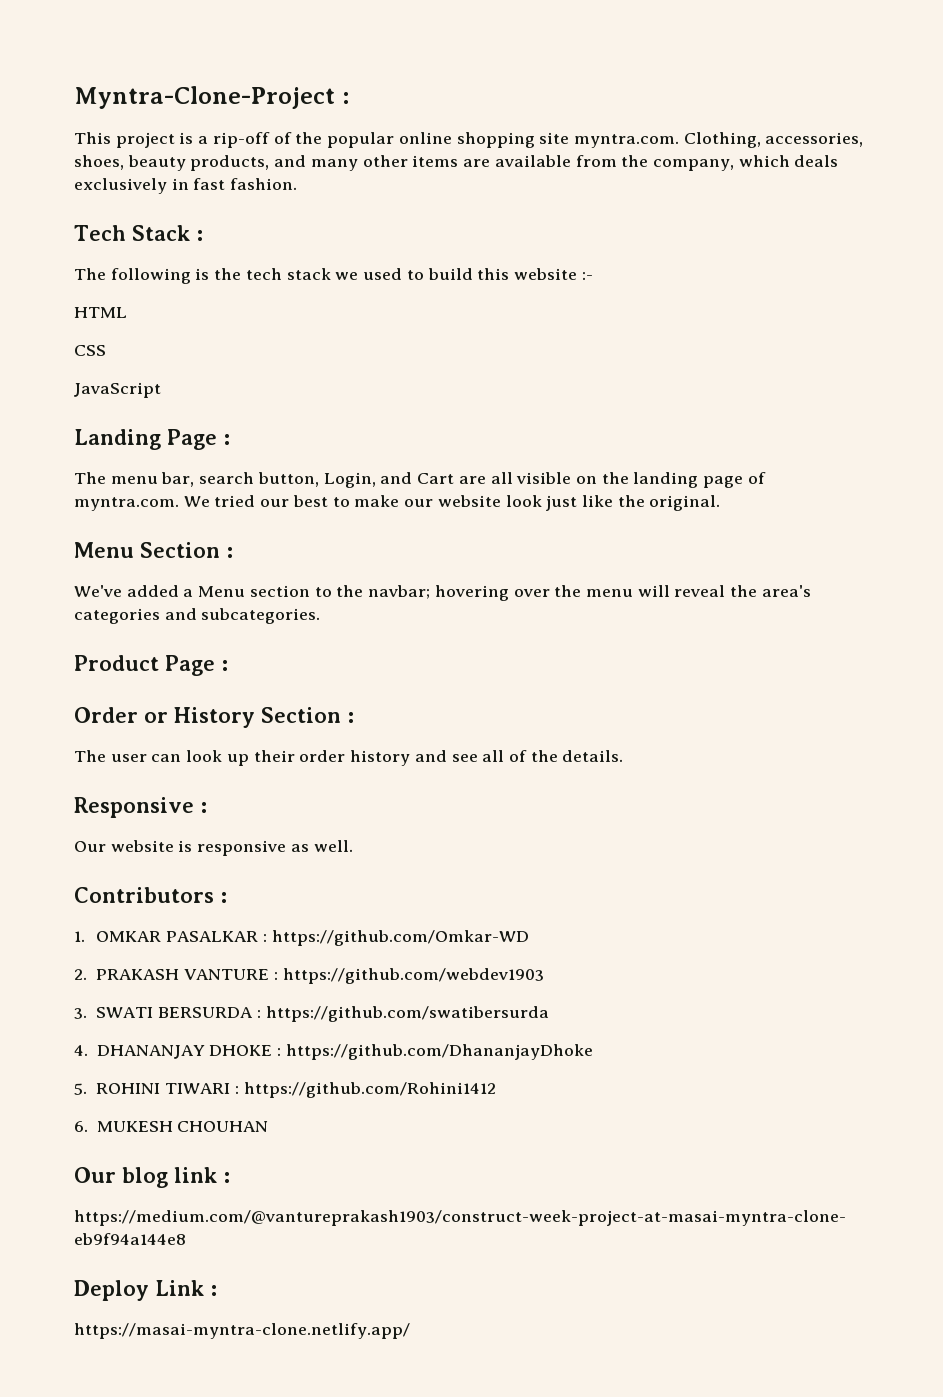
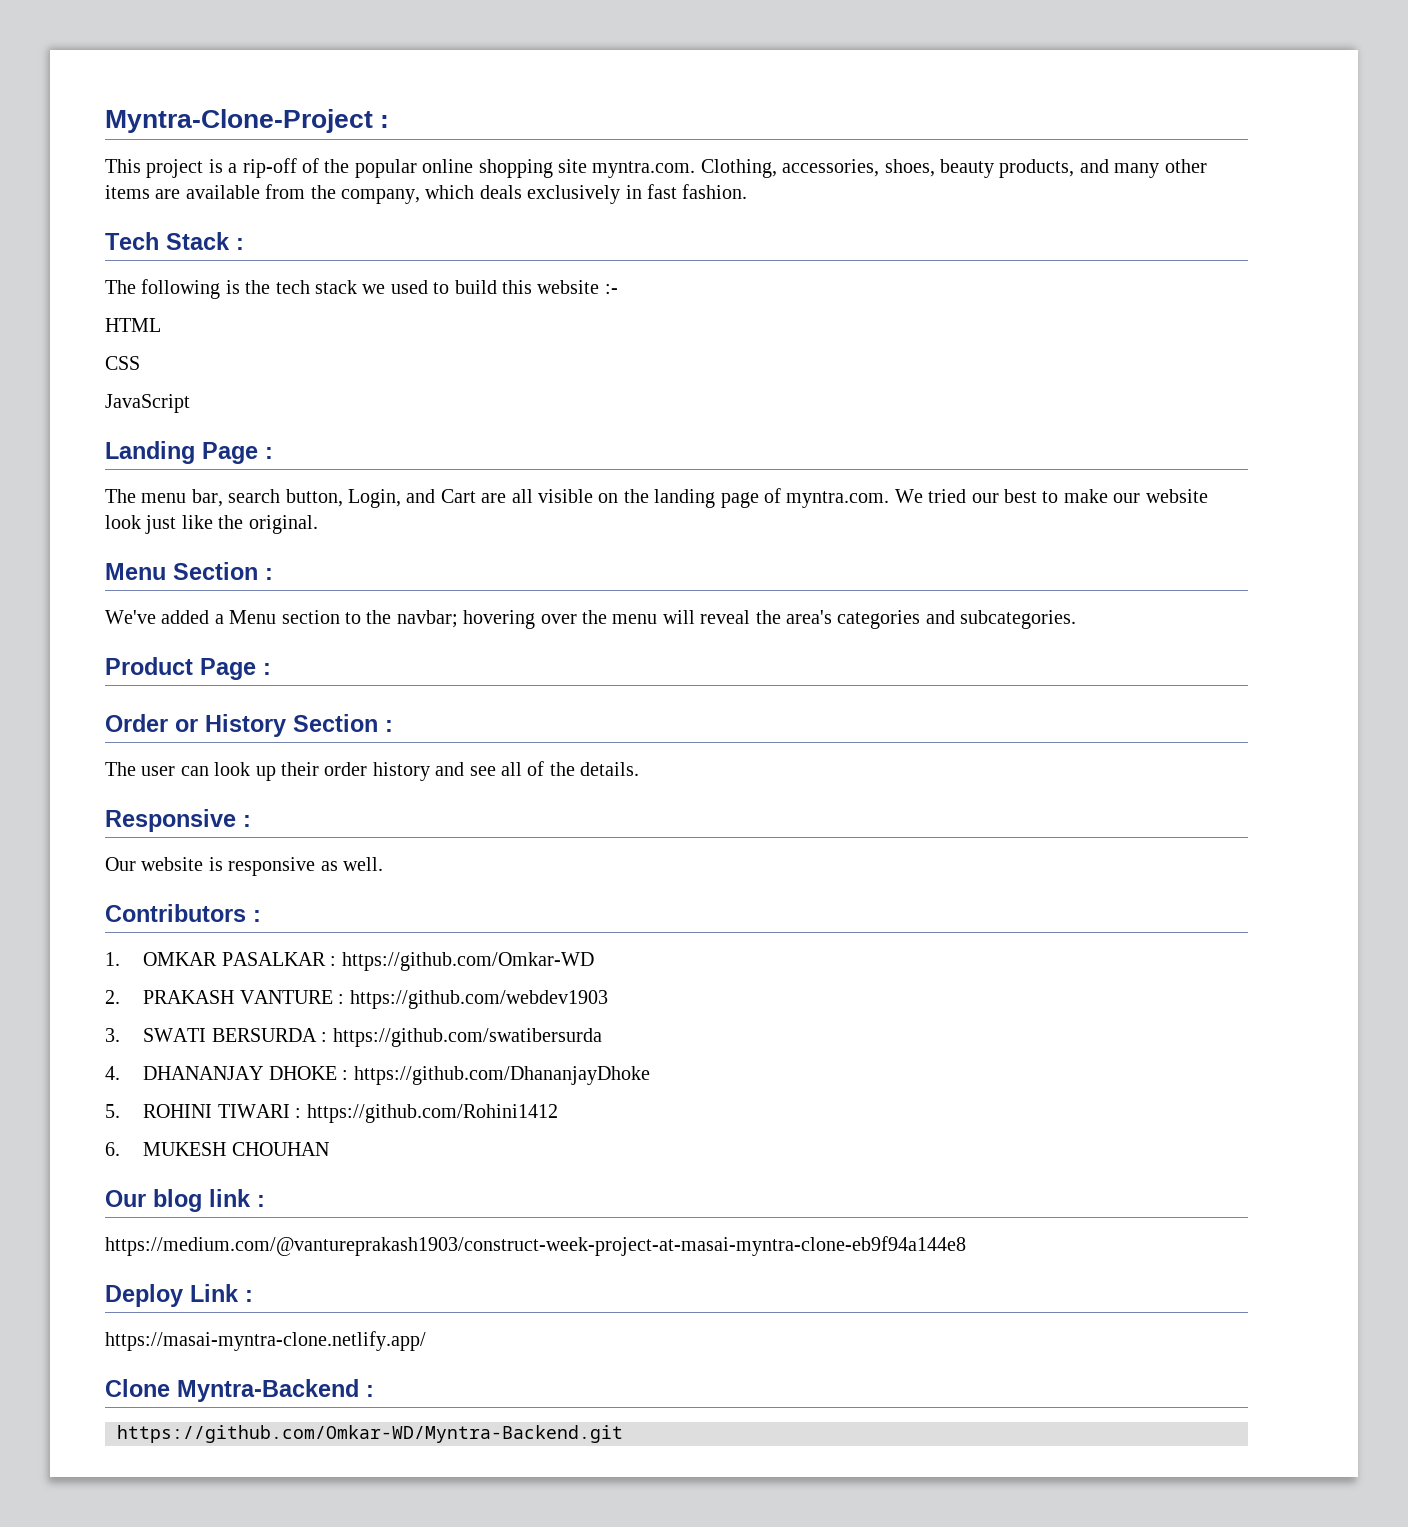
+ Clone Myntra-Backend :
+ https://github.com/Omkar-WD/Myntra-Backend.git

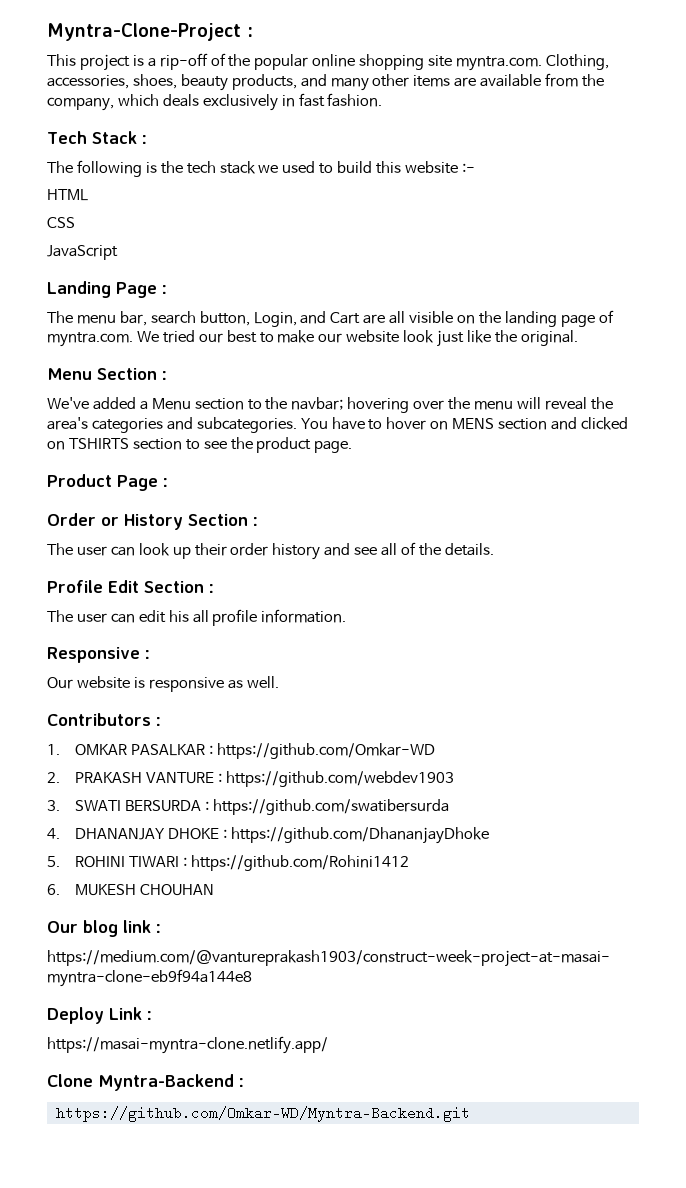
+ You have to hover on MENS section and clicked on TSHIRTS section to see the product page.
+ Profile Edit Section :
+ The user can edit his all profile information.

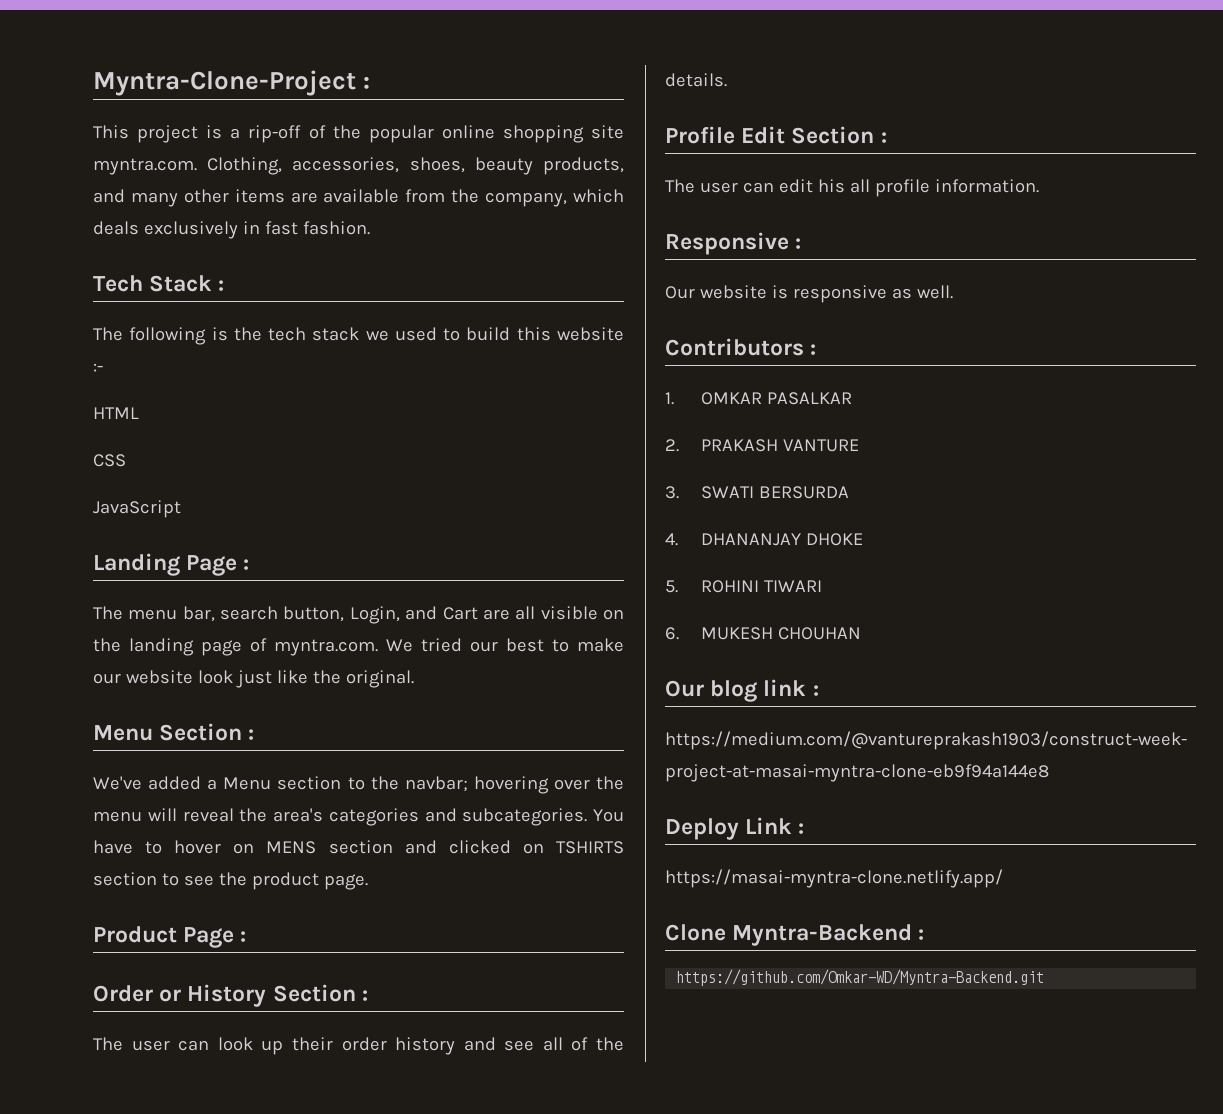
- 1. OMKAR PASALKAR : https://github.com/Omkar-WD
+ 1. OMKAR PASALKAR
- 2. PRAKASH VANTURE : https://github.com/webdev1903
+ 2. PRAKASH VANTURE
- 3. SWATI BERSURDA : https://github.com/swatibersurda
+ 3. SWATI BERSURDA
- 4. DHANANJAY DHOKE : https://github.com/DhananjayDhoke
+ 4. DHANANJAY DHOKE
- 5. ROHINI TIWARI : https://github.com/Rohini1412
+ 5. ROHINI TIWARI

